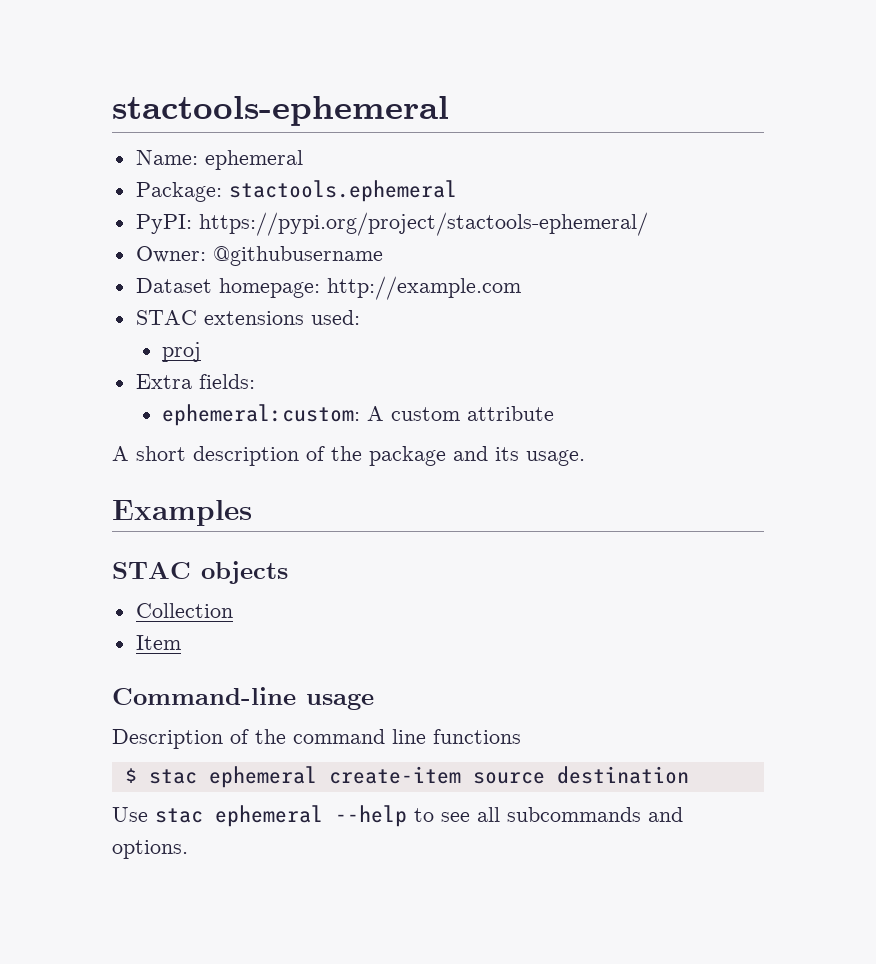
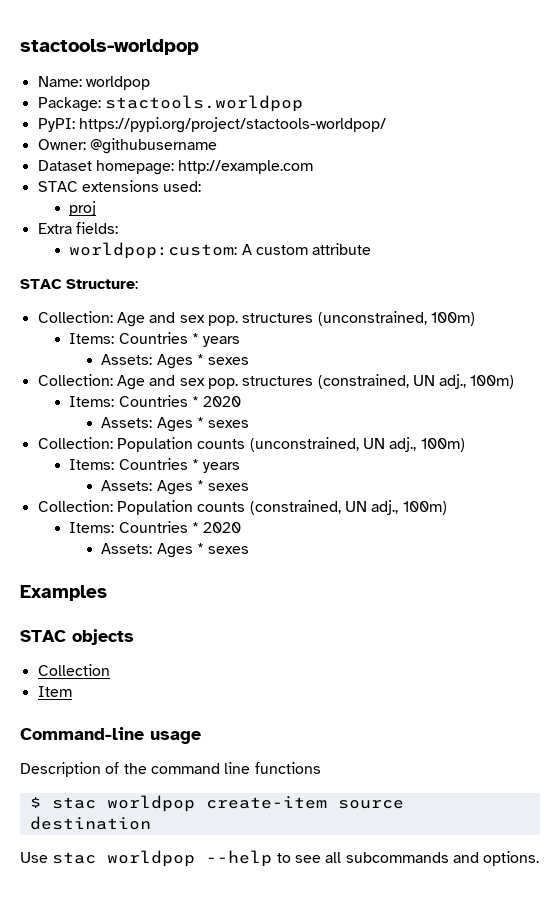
- stactools-ephemeral
+ stactools-worldpop
- Name: ephemeral
+ Name: worldpop
- Package: stactools.ephemeral
+ Package: stactools.worldpop
- PyPI: https://pypi.org/project/stactools-ephemeral/
+ PyPI: https://pypi.org/project/stactools-worldpop/
- ephemeral:custom: A custom attribute
+ worldpop:custom: A custom attribute
- A short description of the package and its usage.
+ STAC Structure:
+ Collection: Age and sex pop. structures (unconstrained, 100m)
+ Items: Countries * years
+ Assets: Ages * sexes
+ Collection: Age and sex pop. structures (constrained, UN adj., 100m)
+ Items: Countries * 2020
+ Assets: Ages * sexes
+ Collection: Population counts (unconstrained, UN adj., 100m)
+ Items: Countries * years
+ Assets: Ages * sexes
+ Collection: Population counts (constrained, UN adj., 100m)
+ Items: Countries * 2020
+ Assets: Ages * sexes
- $ stac ephemeral create-item source destination
+ $ stac worldpop create-item source destination
- Use stac ephemeral --help to see all subcommands and options.
+ Use stac worldpop --help to see all subcommands and options.

